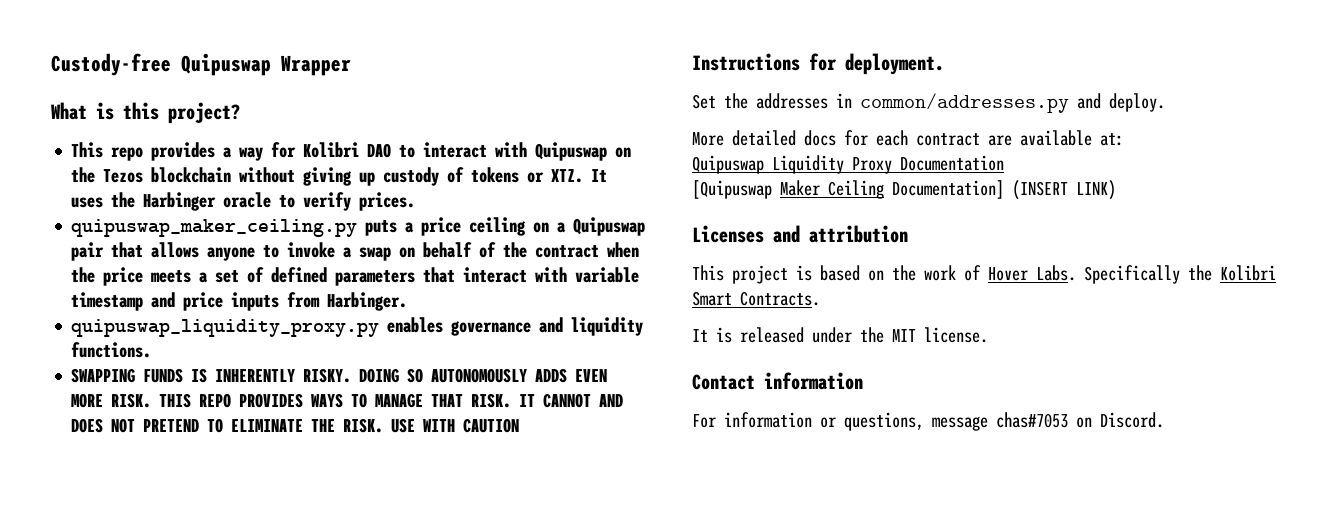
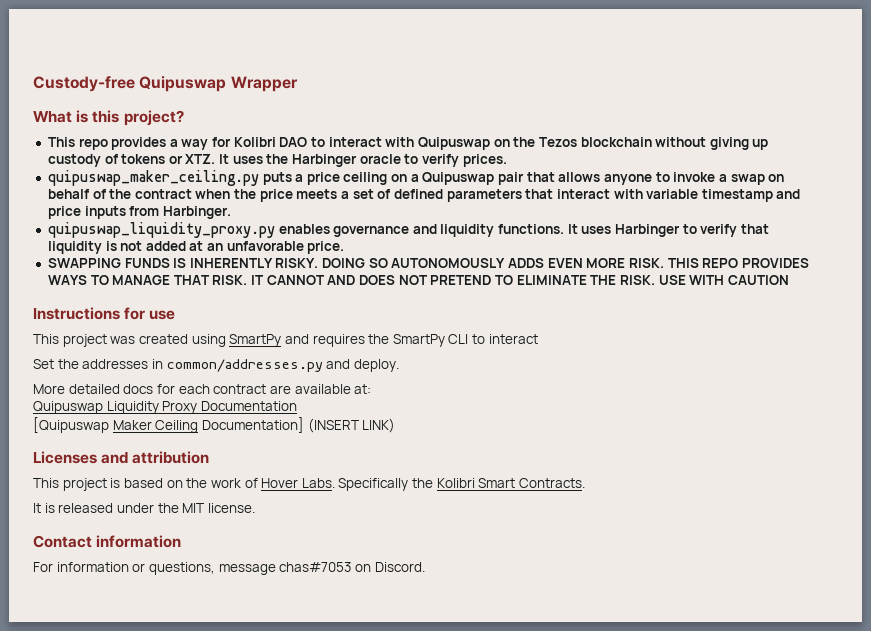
+ It uses Harbinger to verify that liquidity is not added at an unfavorable price.
- Instructions for deployment.
+ Instructions for use
+ This project was created using SmartPy and requires the SmartPy CLI to interact

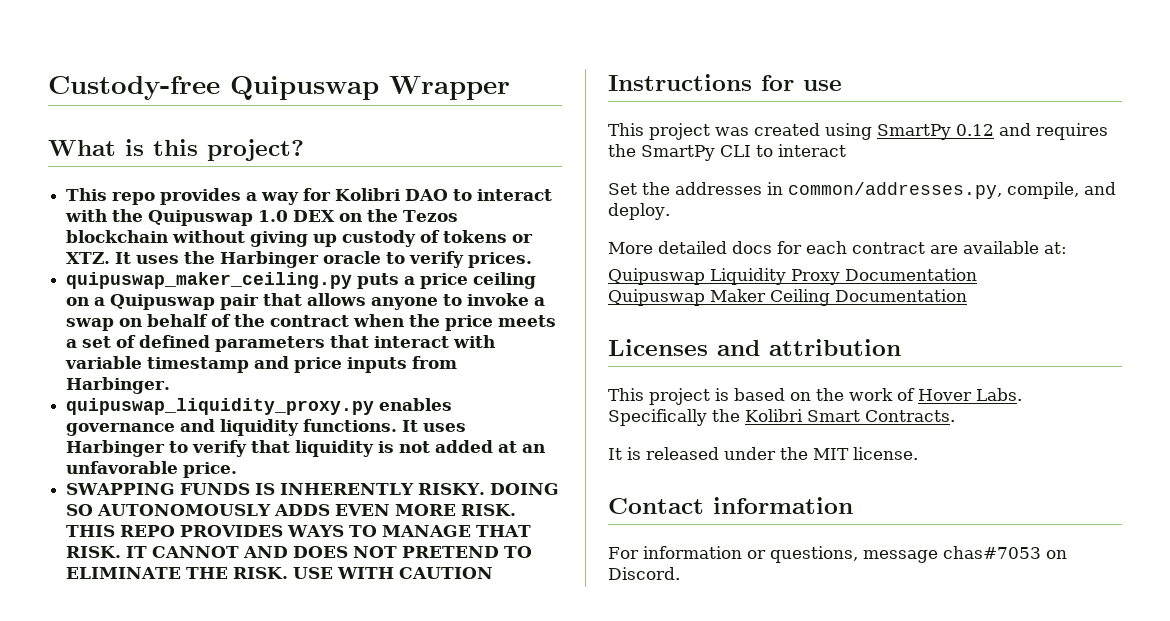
- This repo provides a way for Kolibri DAO to interact with Quipuswap on the Tezos blockchain without giving up custody of tokens or XTZ. It uses the Harbinger oracle to verify prices.
+ This repo provides a way for Kolibri DAO to interact with the Quipuswap 1.0 DEX on the Tezos blockchain without giving up custody of tokens or XTZ. It uses the Harbinger oracle to verify prices.
- This project was created using SmartPy and requires the SmartPy CLI to interact
+ This project was created using SmartPy 0.12 and requires the SmartPy CLI to interact
- Set the addresses in common/addresses.py and deploy.
+ Set the addresses in common/addresses.py, compile, and deploy.
- [Quipuswap Maker Ceiling Documentation] (INSERT LINK)
+ Quipuswap Maker Ceiling Documentation

